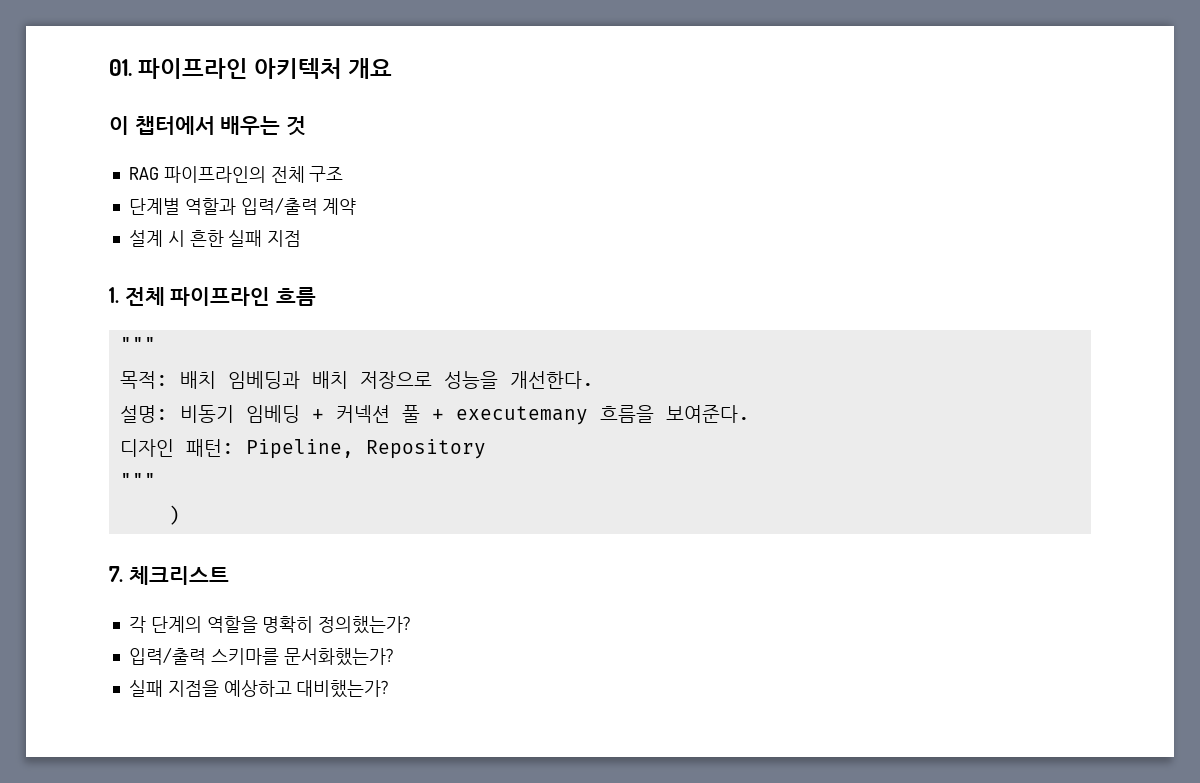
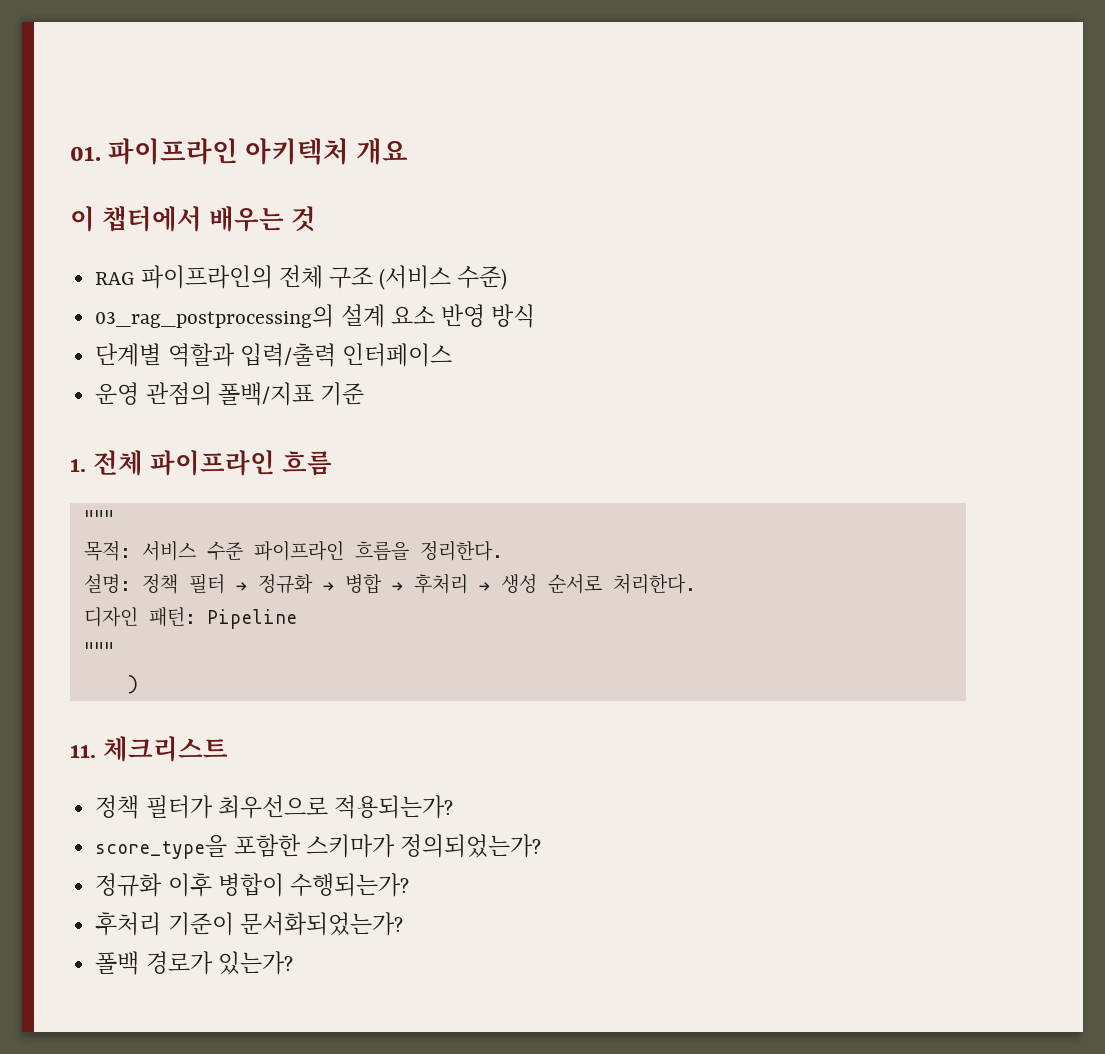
- RAG 파이프라인의 전체 구조
- 단계별 역할과 입력/출력 계약
- 설계 시 흔한 실패 지점
+ RAG 파이프라인의 전체 구조 (서비스 수준)
+ 03_rag_postprocessing의 설계 요소 반영 방식
+ 단계별 역할과 입력/출력 인터페이스
+ 운영 관점의 폴백/지표 기준
- 목적: 배치 임베딩과 배치 저장으로 성능을 개선한다.
- 설명: 비동기 임베딩 + 커넥션 풀 + executemany 흐름을 보여준다.
+ 목적: 서비스 수준 파이프라인 흐름을 정리한다.
+ 설명: 정책 필터 → 정규화 → 병합 → 후처리 → 생성 순서로 처리한다.
- 디자인 패턴: Pipeline, Repository
+ 디자인 패턴: Pipeline
- 7. 체크리스트
+ 11. 체크리스트
- 각 단계의 역할을 명확히 정의했는가?
- 입력/출력 스키마를 문서화했는가?
- 실패 지점을 예상하고 대비했는가?
+ 정책 필터가 최우선으로 적용되는가?
+ score_type을 포함한 스키마가 정의되었는가?
+ 정규화 이후 병합이 수행되는가?
+ 후처리 기준이 문서화되었는가?
+ 폴백 경로가 있는가?

